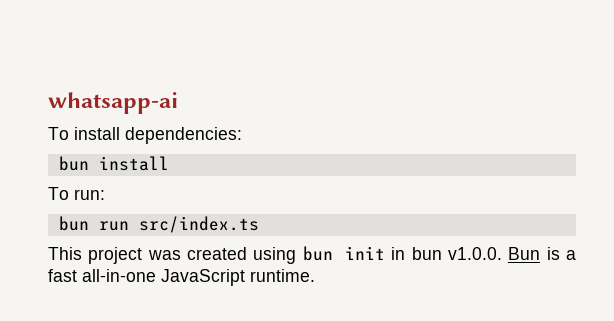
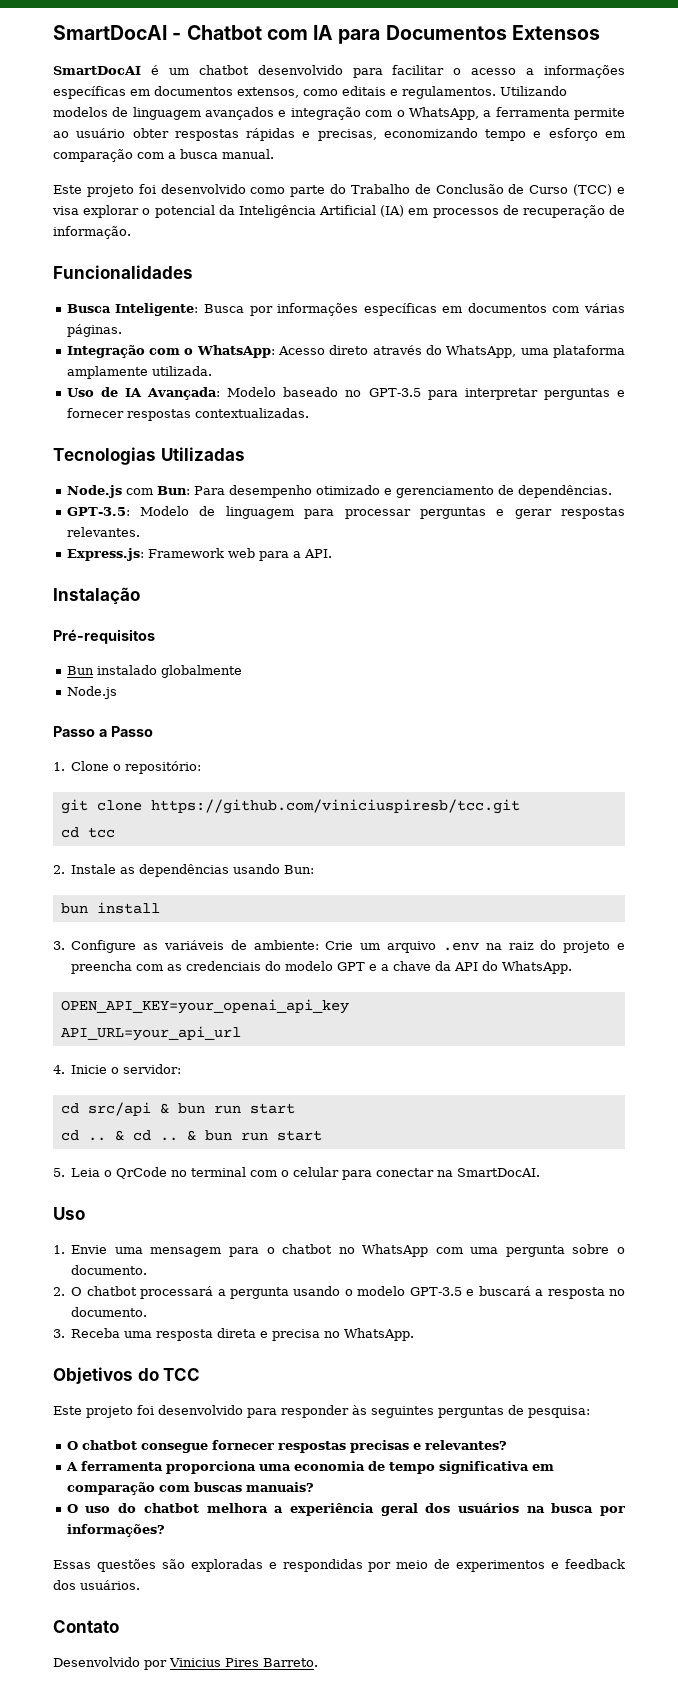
- whatsapp-ai
- To install dependencies:
+ SmartDocAI - Chatbot com IA para Documentos Extensos
+ SmartDocAI é um chatbot desenvolvido para facilitar o acesso a informações específicas em documentos extensos, como editais e regulamentos. Utilizando modelos de linguagem avançados e integração com o WhatsApp, a ferramenta permite ao usuário obter respostas rápidas e precisas, economizando tempo e esforço em comparação com a busca manual.
+ Este projeto foi desenvolvido como parte do Trabalho de Conclusão de Curso (TCC) e visa explorar o potencial da Inteligência Artificial (IA) em processos de recuperação de informação.
+ Funcionalidades
+ Busca Inteligente: Busca por informações específicas em documentos com várias páginas.
+ Integração com o WhatsApp: Acesso direto através do WhatsApp, uma plataforma amplamente utilizada.
+ Uso de IA Avançada: Modelo baseado no GPT-3.5 para interpretar perguntas e fornecer respostas contextualizadas.
+ Tecnologias Utilizadas
+ Node.js com Bun: Para desempenho otimizado e gerenciamento de dependências.
+ GPT-3.5: Modelo de linguagem para processar perguntas e gerar respostas relevantes.
+ Express.js: Framework web para a API.
+ Instalação
+ Pré-requisitos
+ Bun instalado globalmente
+ Node.js
+ Passo a Passo
+ 1. Clone o repositório:
+ git clone https://github.com/viniciuspiresb/tcc.git
+ cd tcc
+ 2. Instale as dependências usando Bun:
  bun install
- To run:
- bun run src/index.ts
- This project was created using bun init in bun v1.0.0. Bun is a fast all-in-one JavaScript runtime.
+ 3. Configure as variáveis de ambiente: Crie um arquivo .env na raiz do projeto e preencha com as credenciais do modelo GPT e a chave da API do WhatsApp.
+ OPEN_API_KEY=your_openai_api_key
+ API_URL=your_api_url
+ 4. Inicie o servidor:
+ cd src/api & bun run start
+ cd .. & cd .. & bun run start
+ 5. Leia o QrCode no terminal com o celular para conectar na SmartDocAI.
+ Uso
+ 1. Envie uma mensagem para o chatbot no WhatsApp com uma pergunta sobre o documento.
+ 2. O chatbot processará a pergunta usando o modelo GPT-3.5 e buscará a resposta no documento.
+ 3. Receba uma resposta direta e precisa no WhatsApp.
+ Objetivos do TCC
+ Este projeto foi desenvolvido para responder às seguintes perguntas de pesquisa:
+ O chatbot consegue fornecer respostas precisas e relevantes?
+ A ferramenta proporciona uma economia de tempo significativa em comparação com buscas manuais?
+ O uso do chatbot melhora a experiência geral dos usuários na busca por informações?
+ Essas questões são exploradas e respondidas por meio de experimentos e feedback dos usuários.
+ Contato
+ Desenvolvido por Vinicius Pires Barreto.

